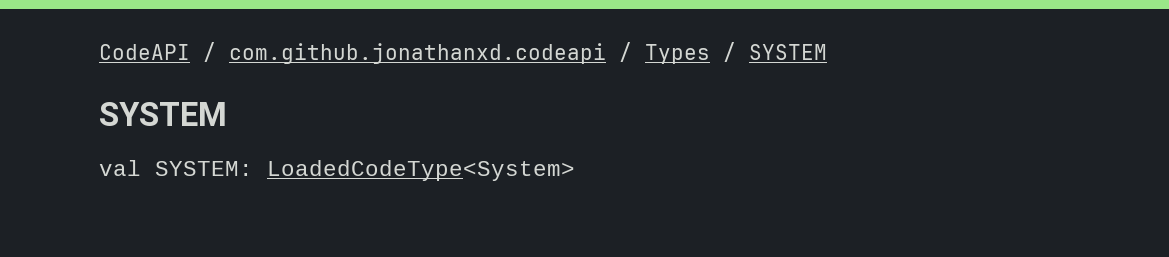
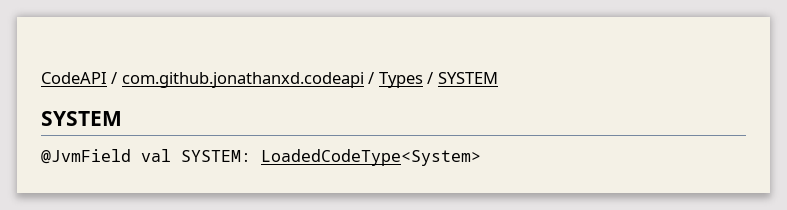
- val SYSTEM: LoadedCodeType<System>
+ @JvmField val SYSTEM: LoadedCodeType<System>

